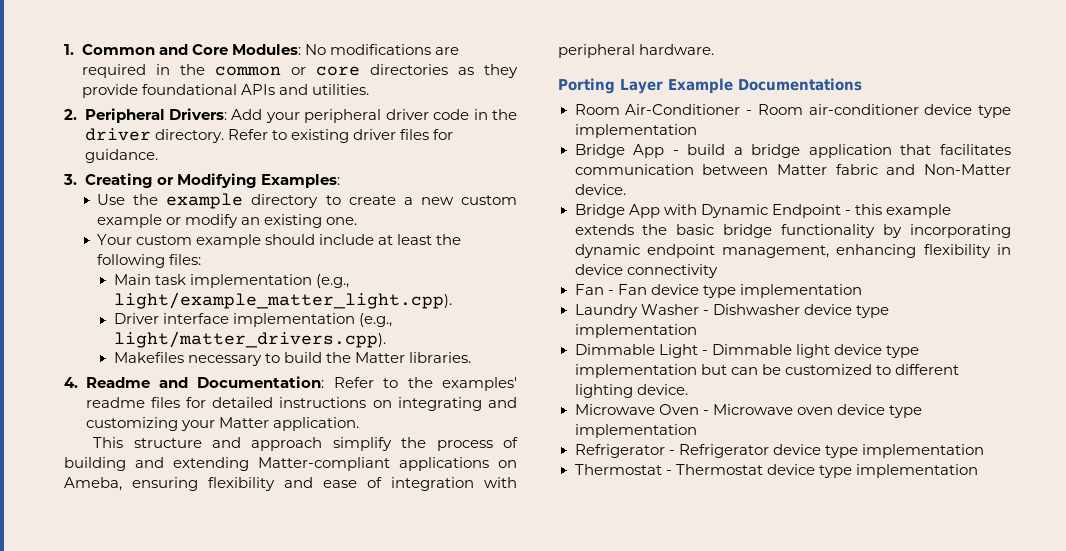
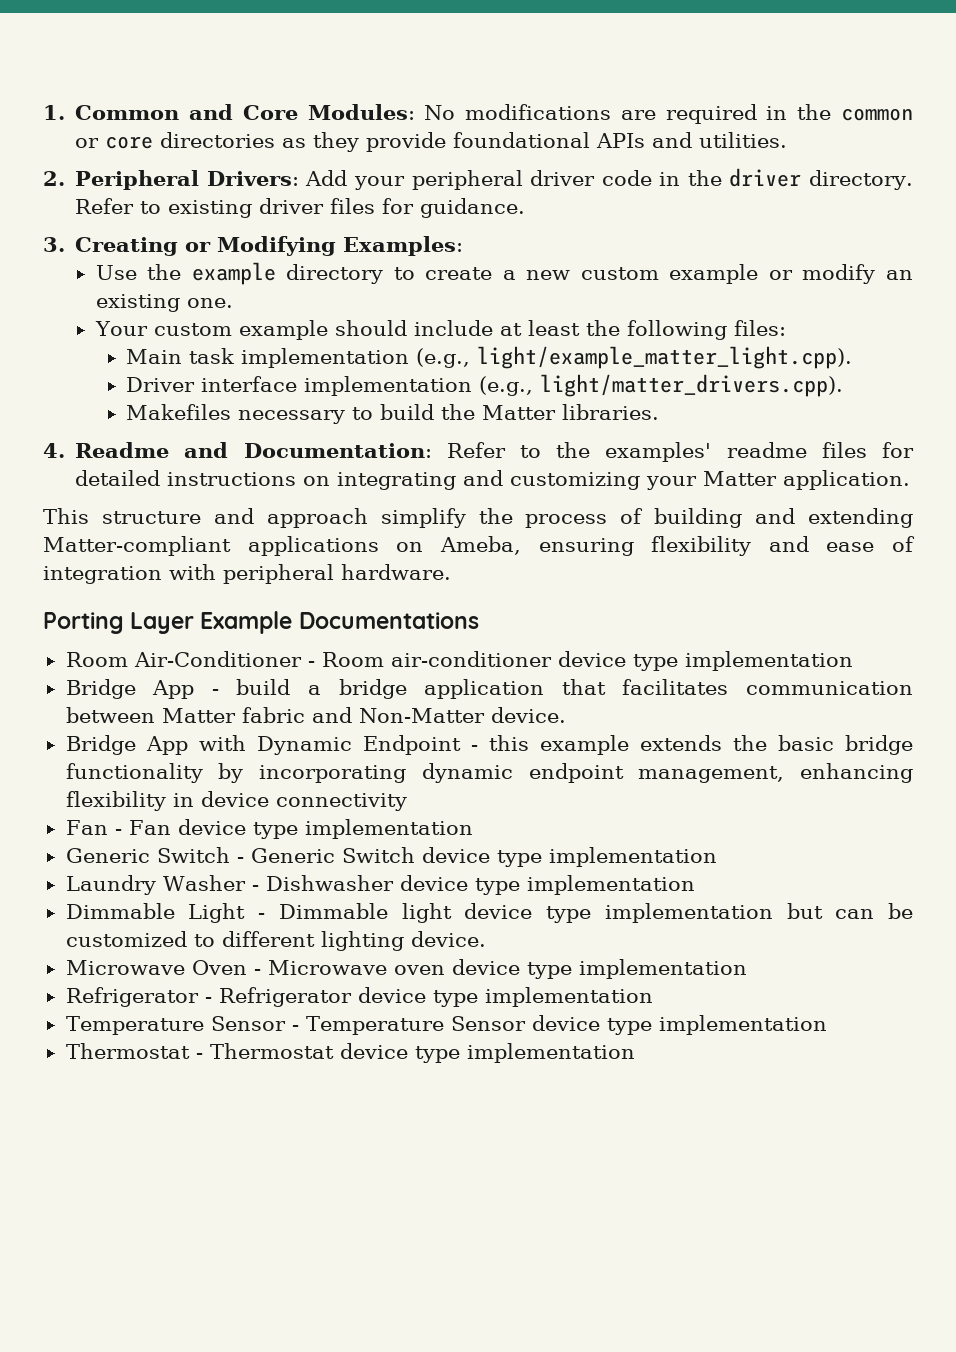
+ Generic Switch - Generic Switch device type implementation
+ Temperature Sensor - Temperature Sensor device type implementation

